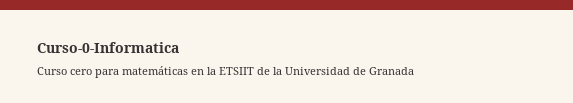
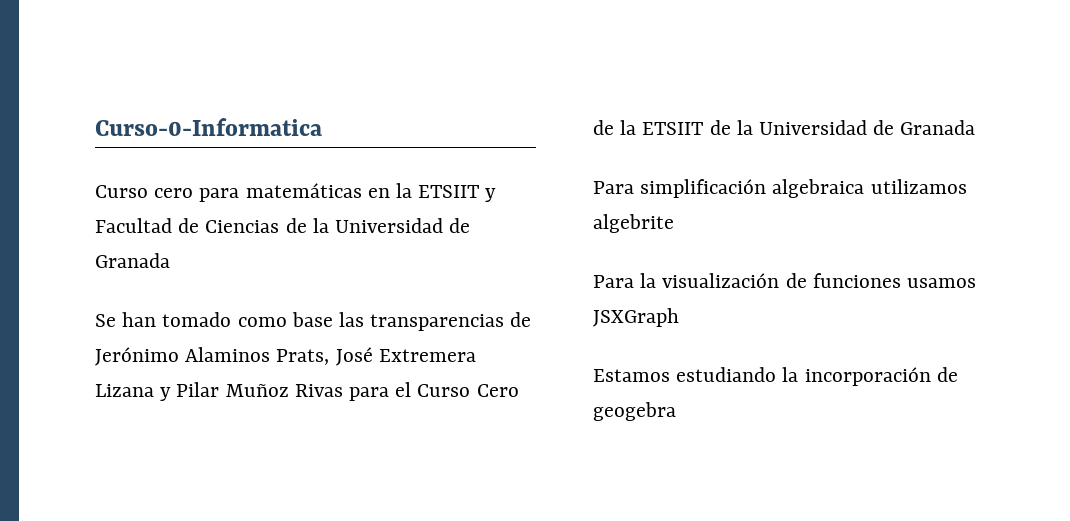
- Curso cero para matemáticas en la ETSIIT de la Universidad de Granada
+ Curso cero para matemáticas en la ETSIIT y Facultad de Ciencias de la Universidad de Granada
+ Se han tomado como base las transparencias de Jerónimo Alaminos Prats, José Extremera Lizana y Pilar Muñoz Rivas para el Curso Cero de la ETSIIT de la Universidad de Granada
+ Para simplificación algebraica utilizamos algebrite
+ Para la visualización de funciones usamos JSXGraph
+ Estamos estudiando la incorporación de geogebra

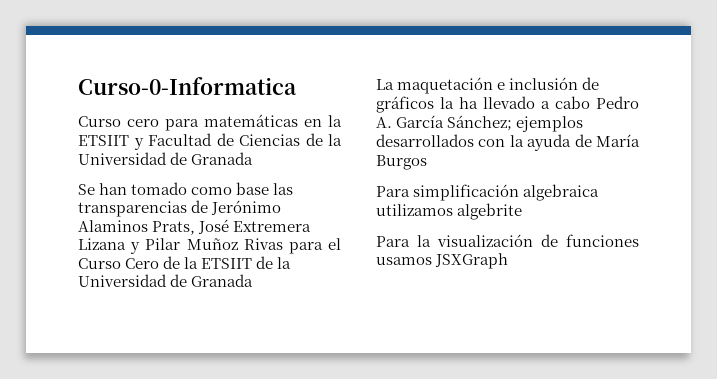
+ La maquetación e inclusión de gráficos la ha llevado a cabo Pedro A. García Sánchez; ejemplos desarrollados con la ayuda de María Burgos
- Estamos estudiando la incorporación de geogebra

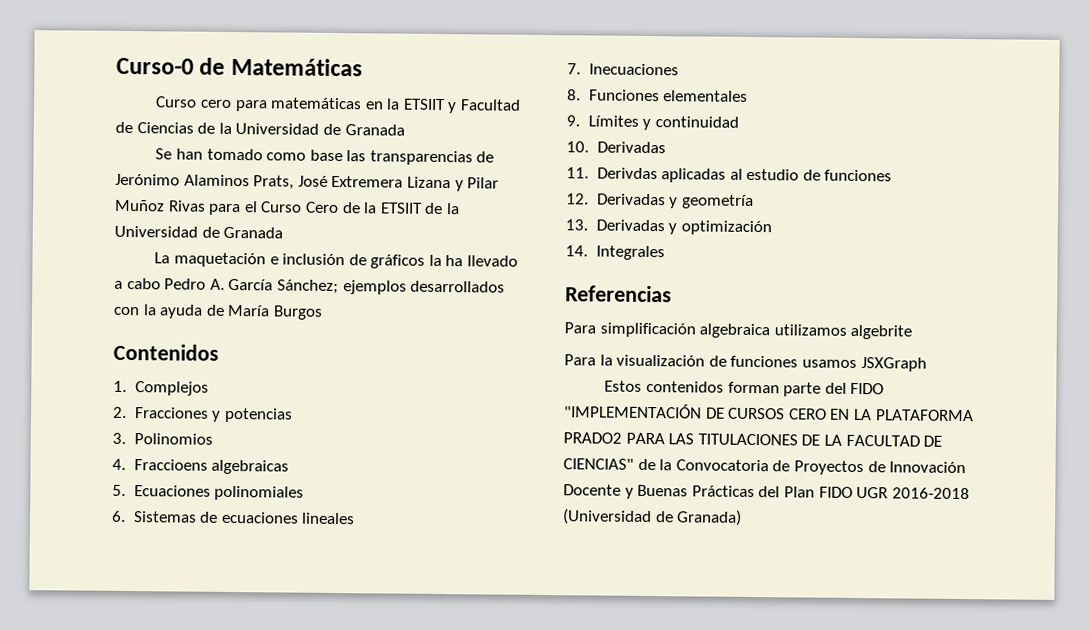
- Curso-0-Informatica
+ Curso-0 de Matemáticas
+ Contenidos
+ 1. Complejos
+ 2. Fracciones y potencias
+ 3. Polinomios
+ 4. Fraccioens algebraicas
+ 5. Ecuaciones polinomiales
+ 6. Sistemas de ecuaciones lineales
+ 7. Inecuaciones
+ 8. Funciones elementales
+ 9. Límites y continuidad
+ 10. Derivadas
+ 11. Derivdas aplicadas al estudio de funciones
+ 12. Derivadas y geometría
+ 13. Derivadas y optimización
+ 14. Integrales
+ Referencias
+ Estos contenidos forman parte del FIDO "IMPLEMENTACIÓN DE CURSOS CERO EN LA PLATAFORMA PRADO2 PARA LAS TITULACIONES DE LA FACULTAD DE CIENCIAS" de la Convocatoria de Proyectos de Innovación Docente y Buenas Prácticas del Plan FIDO UGR 2016-2018 (Universidad de Granada)

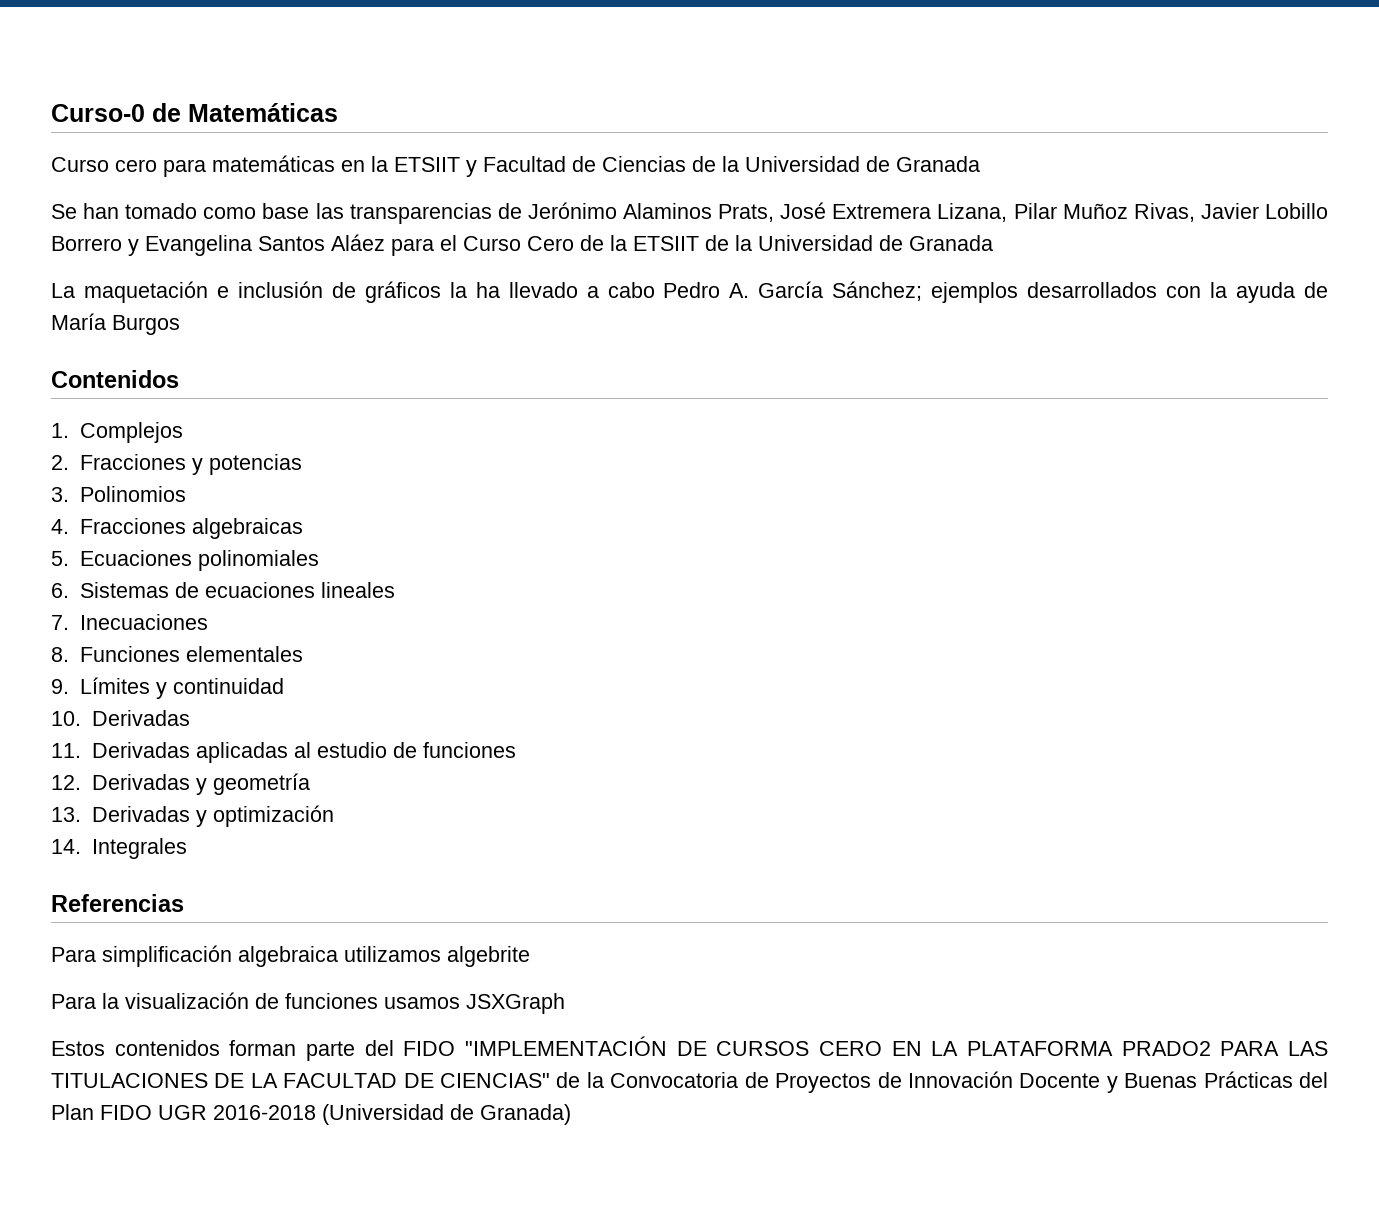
- Se han tomado como base las transparencias de Jerónimo Alaminos Prats, José Extremera Lizana y Pilar Muñoz Rivas para el Curso Cero de la ETSIIT de la Universidad de Granada
+ Se han tomado como base las transparencias de Jerónimo Alaminos Prats, José Extremera Lizana, Pilar Muñoz Rivas, Javier Lobillo Borrero y Evangelina Santos Aláez para el Curso Cero de la ETSIIT de la Universidad de Granada
- 4. Fraccioens algebraicas
+ 4. Fracciones algebraicas
- 11. Derivdas aplicadas al estudio de funciones
+ 11. Derivadas aplicadas al estudio de funciones

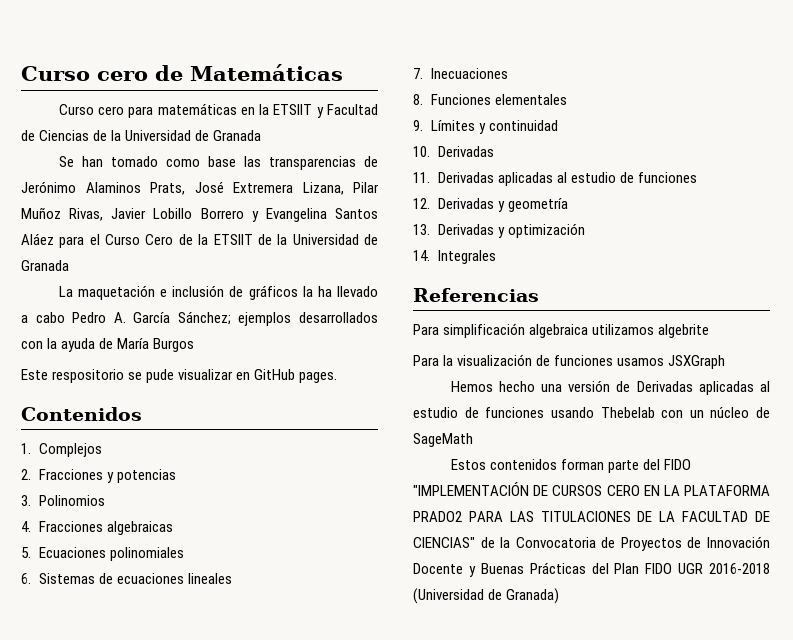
- Curso-0 de Matemáticas
+ Curso cero de Matemáticas
+ Este respositorio se pude visualizar en GitHub pages.
+ Hemos hecho una versión de Derivadas aplicadas al estudio de funciones usando Thebelab con un núcleo de SageMath

